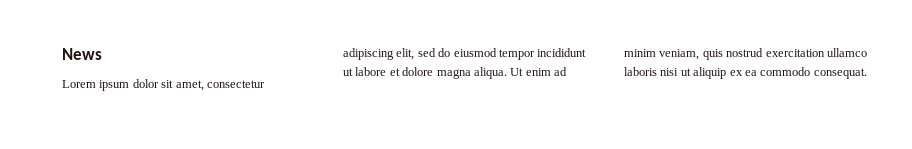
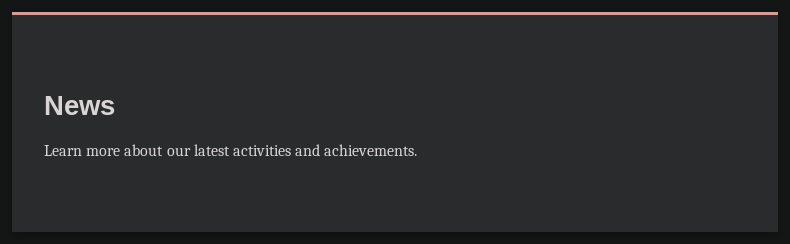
- Lorem ipsum dolor sit amet, consectetur adipiscing elit, sed do eiusmod tempor incididunt ut labore et dolore magna aliqua. Ut enim ad minim veniam, quis nostrud exercitation ullamco laboris nisi ut aliquip ex ea commodo consequat.
+ Learn more about our latest activities and achievements.

